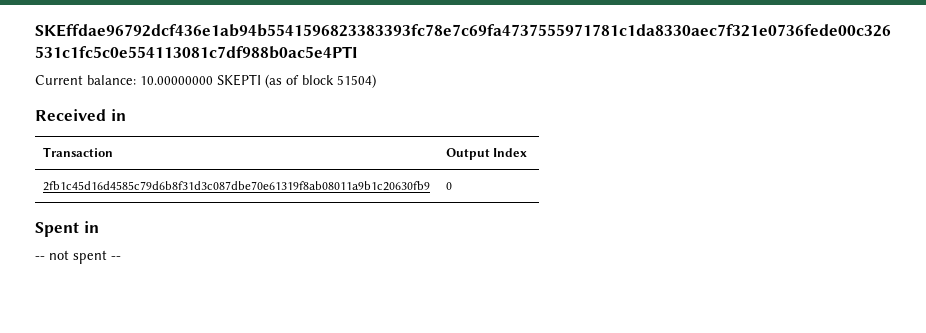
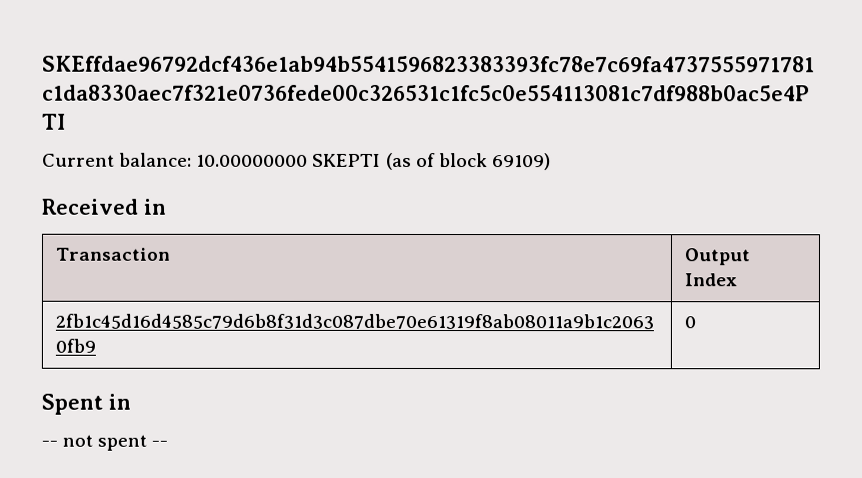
- Current balance: 10.00000000 SKEPTI (as of block 51504)
+ Current balance: 10.00000000 SKEPTI (as of block 69109)

